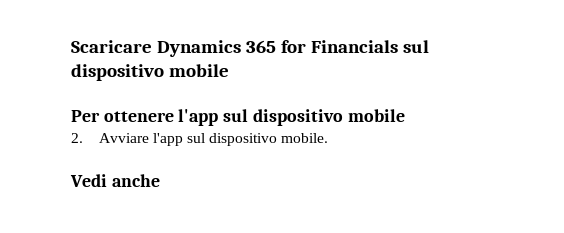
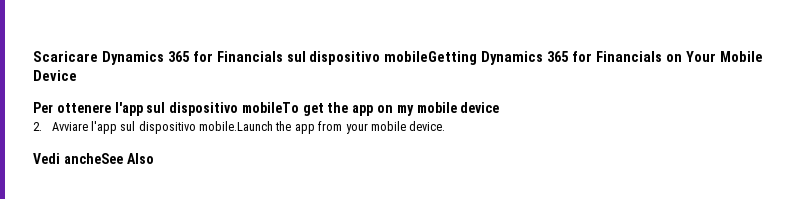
- Scaricare Dynamics 365 for Financials sul dispositivo mobile
+ Scaricare Dynamics 365 for Financials sul dispositivo mobileGetting Dynamics 365 for Financials on Your Mobile Device
- Per ottenere l'app sul dispositivo mobile
+ Per ottenere l'app sul dispositivo mobileTo get the app on my mobile device
- 2. Avviare l'app sul dispositivo mobile.
+ 2. Avviare l'app sul dispositivo mobile.Launch the app from your mobile device.
- Vedi anche
+ Vedi ancheSee Also

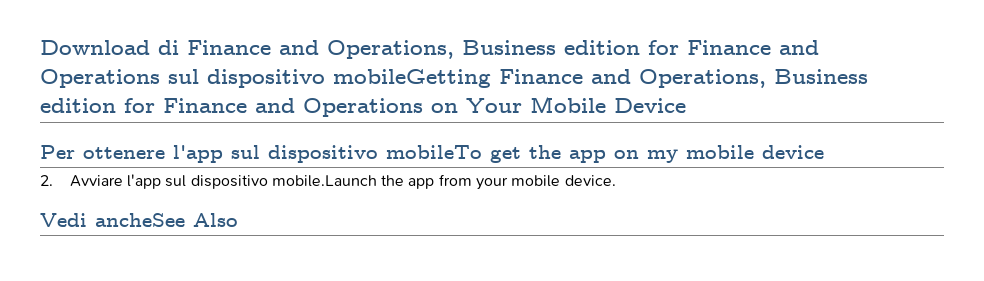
- Scaricare Dynamics 365 for Financials sul dispositivo mobileGetting Dynamics 365 for Financials on Your Mobile Device
+ Download di Finance and Operations, Business edition for Finance and Operations sul dispositivo mobileGetting Finance and Operations, Business edition for Finance and Operations on Your Mobile Device

